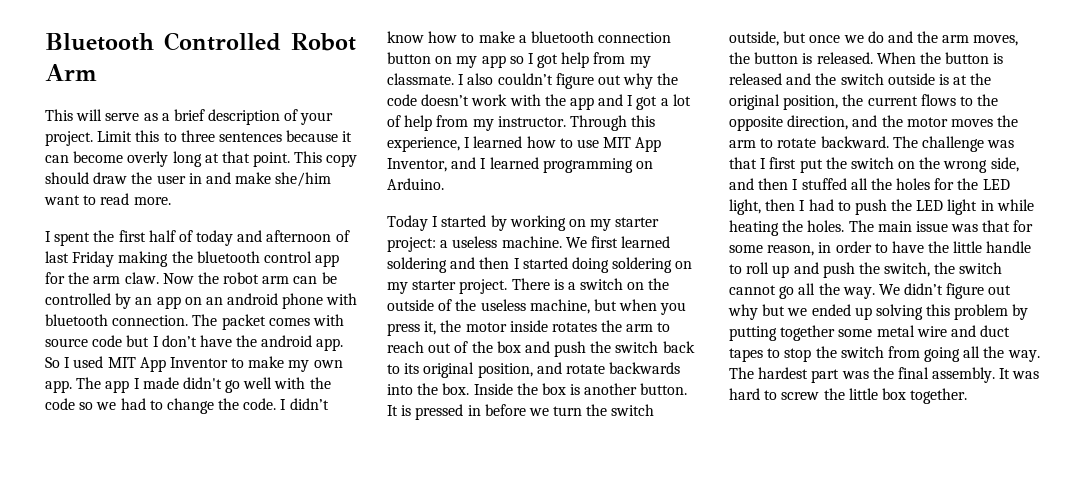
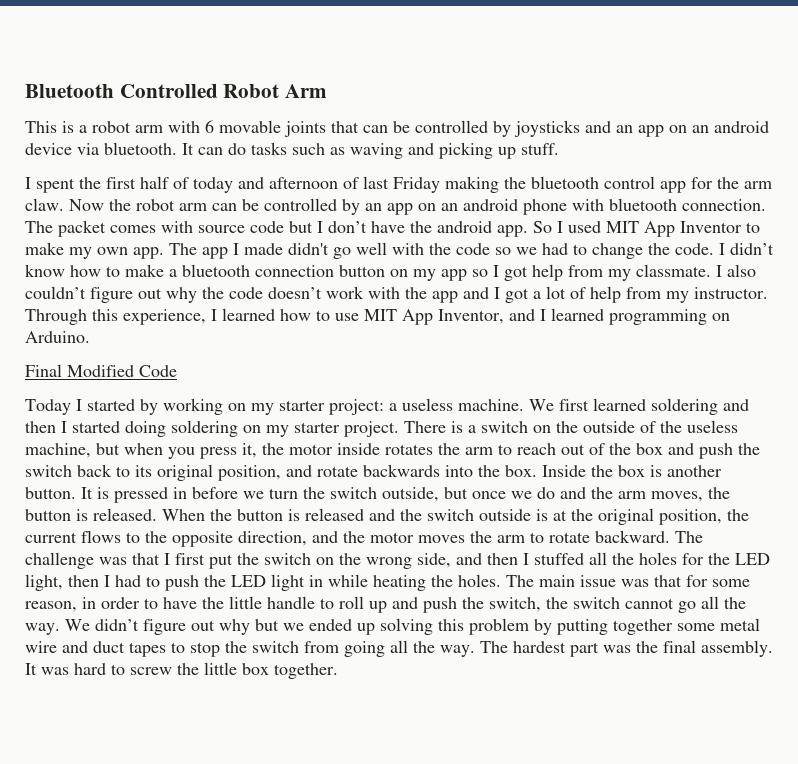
- This will serve as a brief description of your project. Limit this to three sentences because it can become overly long at that point. This copy should draw the user in and make she/him want to read more.
+ This is a robot arm with 6 movable joints that can be controlled by joysticks and an app on an android device via bluetooth. It can do tasks such as waving and picking up stuff.
+ Final Modified Code

